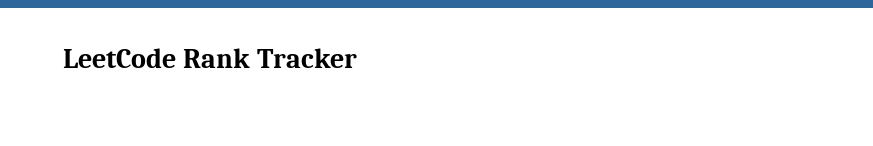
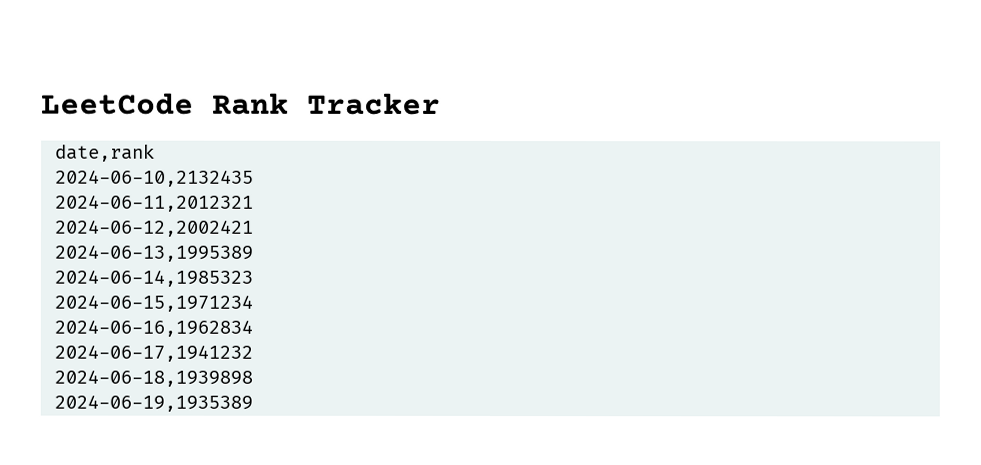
+ date,rank
+ 2024-06-10,2132435
+ 2024-06-11,2012321
+ 2024-06-12,2002421
+ 2024-06-13,1995389
+ 2024-06-14,1985323
+ 2024-06-15,1971234
+ 2024-06-16,1962834
+ 2024-06-17,1941232
+ 2024-06-18,1939898
+ 2024-06-19,1935389

